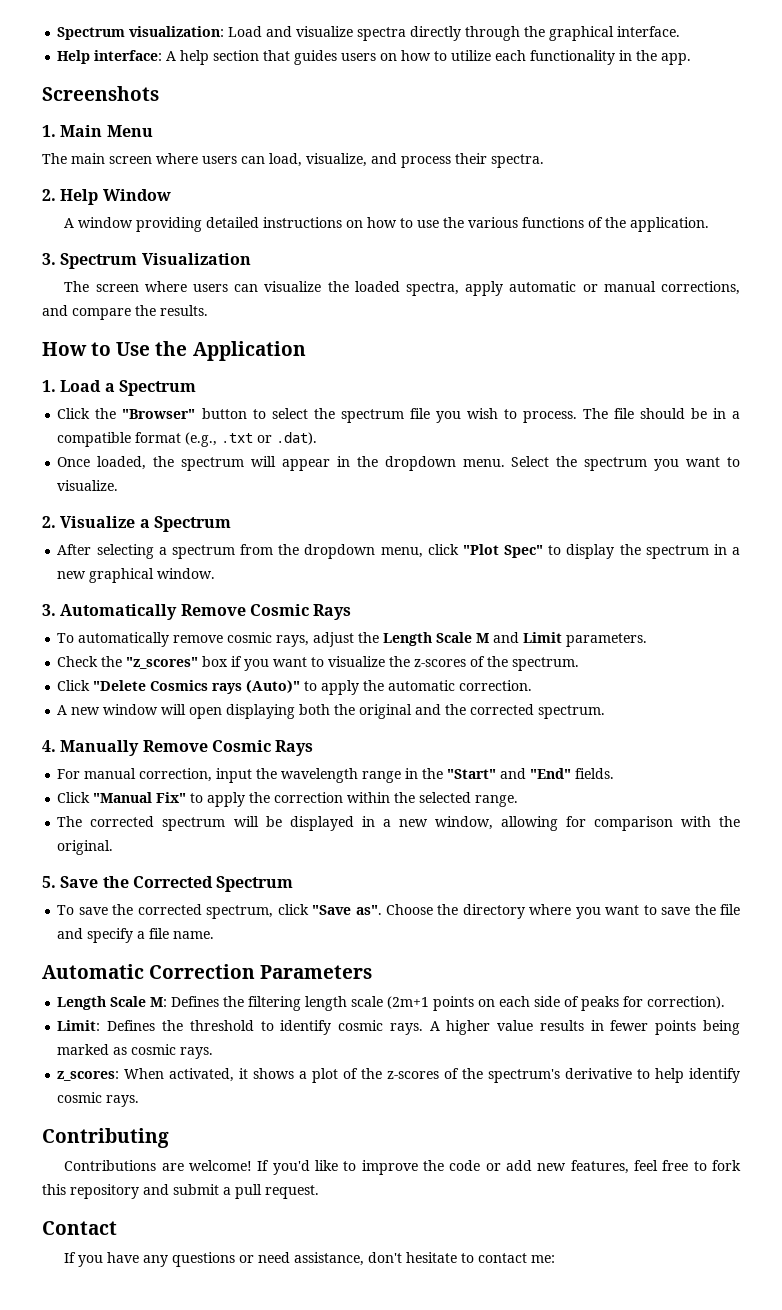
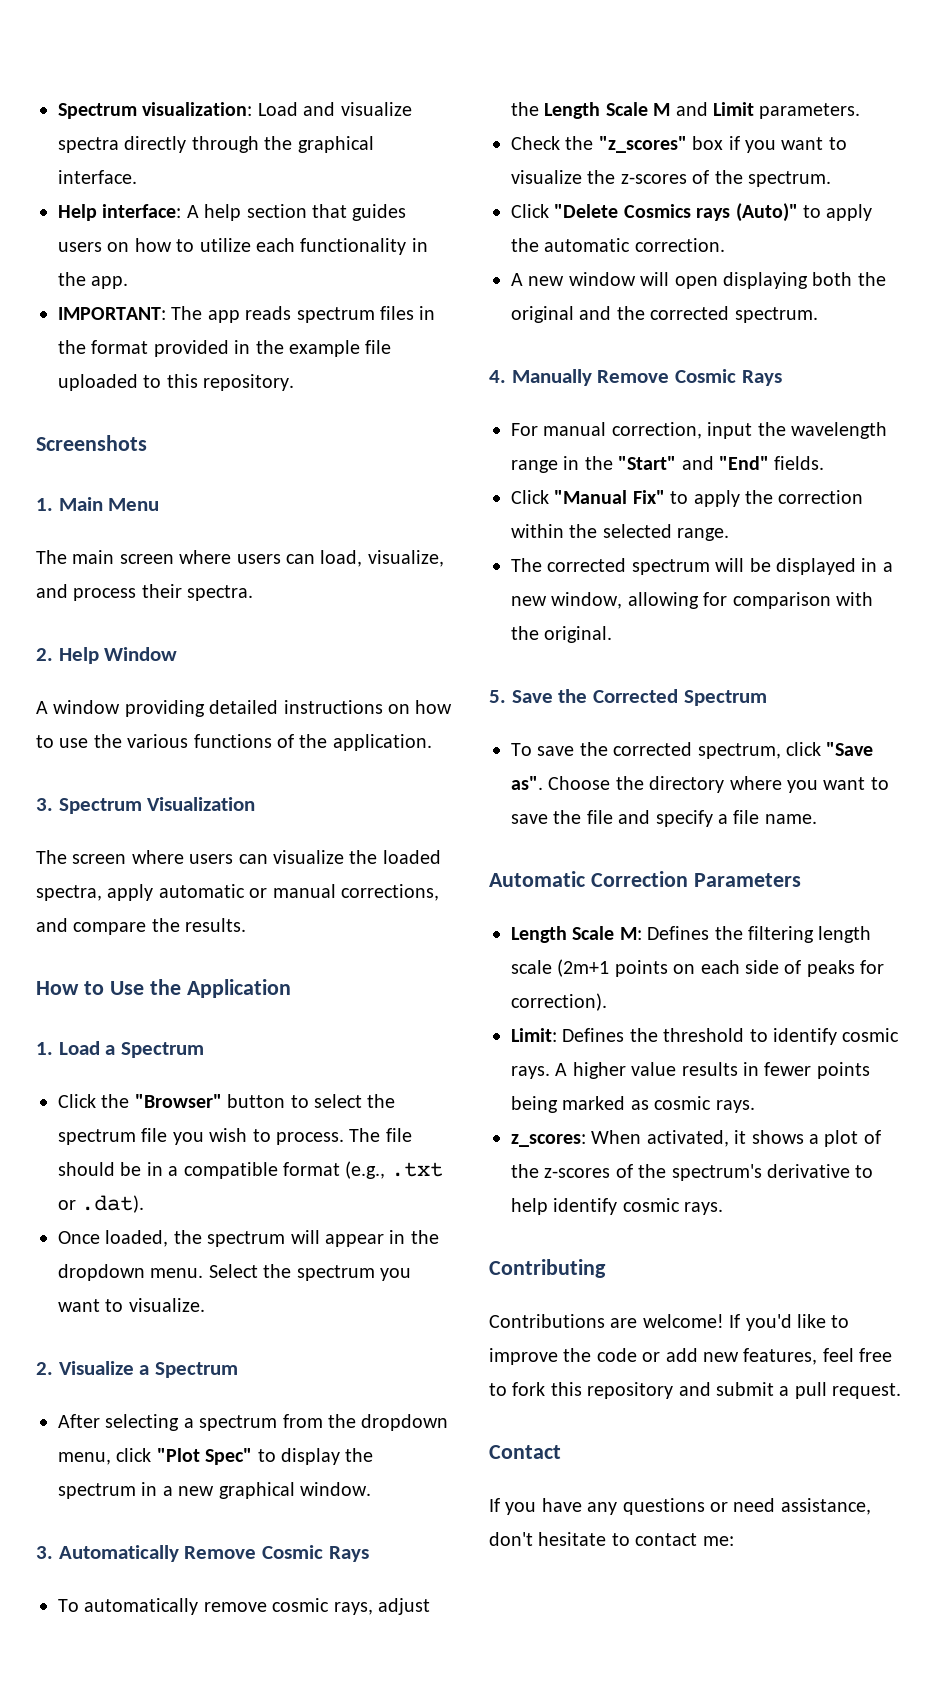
+ IMPORTANT: The app reads spectrum files in the format provided in the example file uploaded to this repository.

